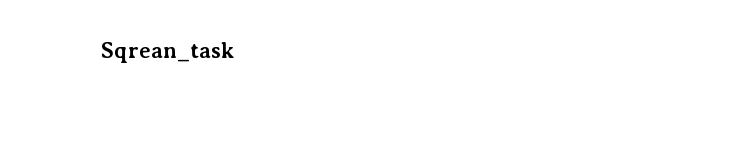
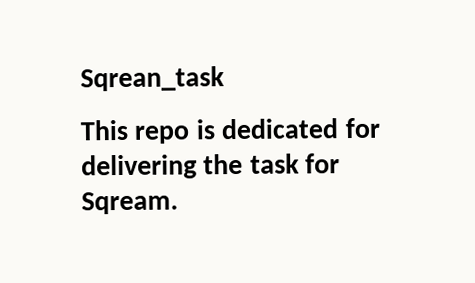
+ This repo is dedicated for delivering the task for Sqream.

